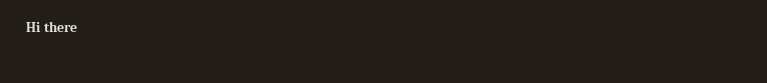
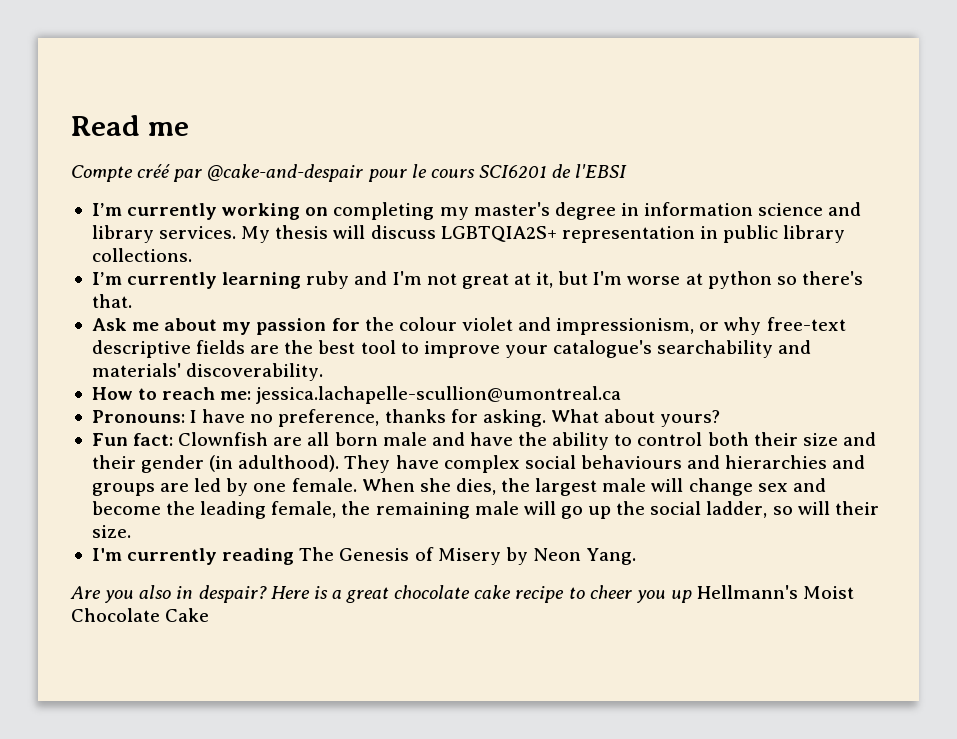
- Hi there
+ Read me
+ Compte créé par @cake-and-despair pour le cours SCI6201 de l'EBSI
+ I’m currently working on completing my master's degree in information science and library services. My thesis will discuss LGBTQIA2S+ representation in public library collections.
+ I’m currently learning ruby and I'm not great at it, but I'm worse at python so there's that.
+ Ask me about my passion for the colour violet and impressionism, or why free-text descriptive fields are the best tool to improve your catalogue's searchability and materials' discoverability.
+ How to reach me: jessica.lachapelle-scullion@umontreal.ca
+ Pronouns: I have no preference, thanks for asking. What about yours?
+ Fun fact: Clownfish are all born male and have the ability to control both their size and their gender (in adulthood). They have complex social behaviours and hierarchies and groups are led by one female. When she dies, the largest male will change sex and become the leading female, the remaining male will go up the social ladder, so will their size.
+ I'm currently reading The Genesis of Misery by Neon Yang.
+ Are you also in despair? Here is a great chocolate cake recipe to cheer you up Hellmann's Moist Chocolate Cake

